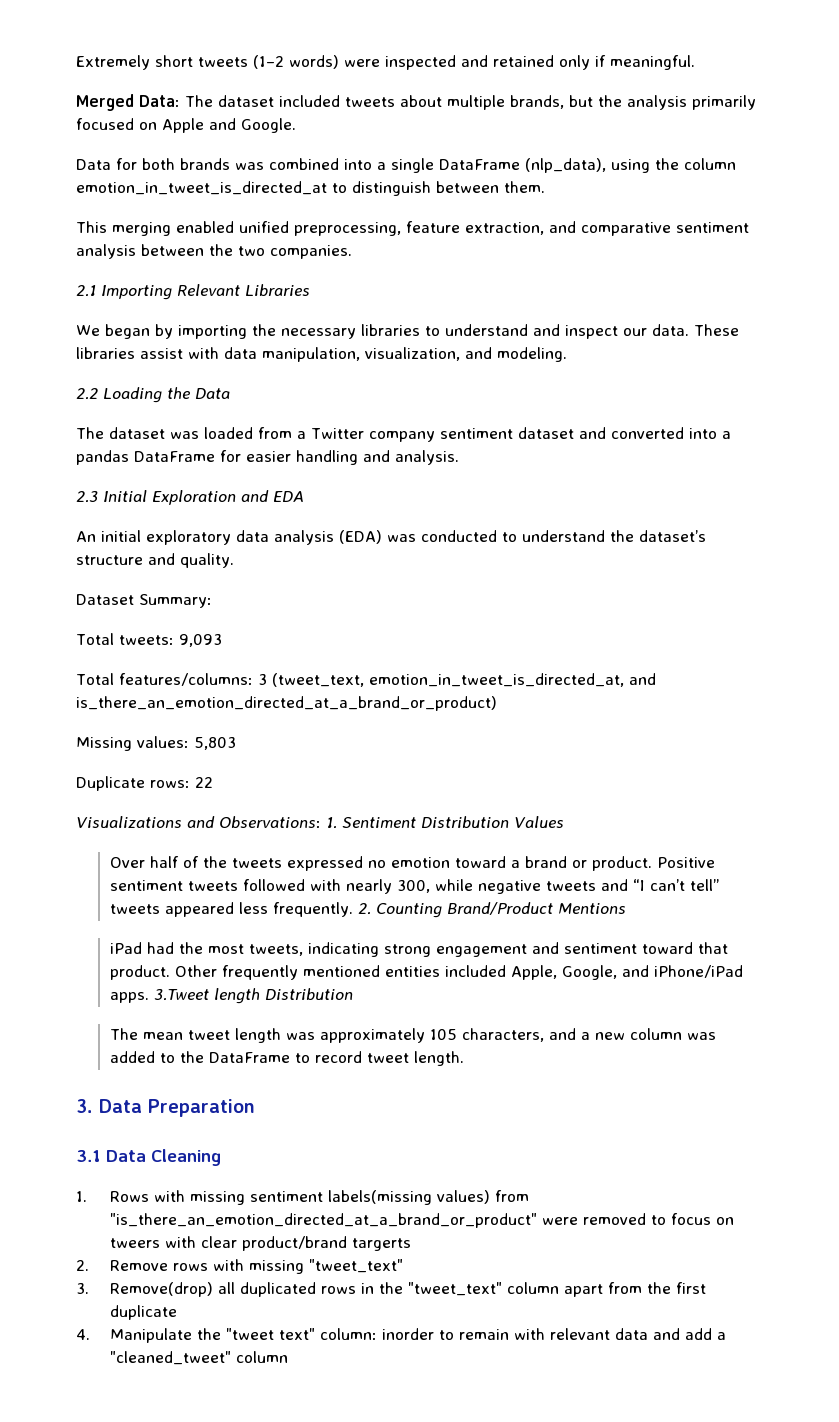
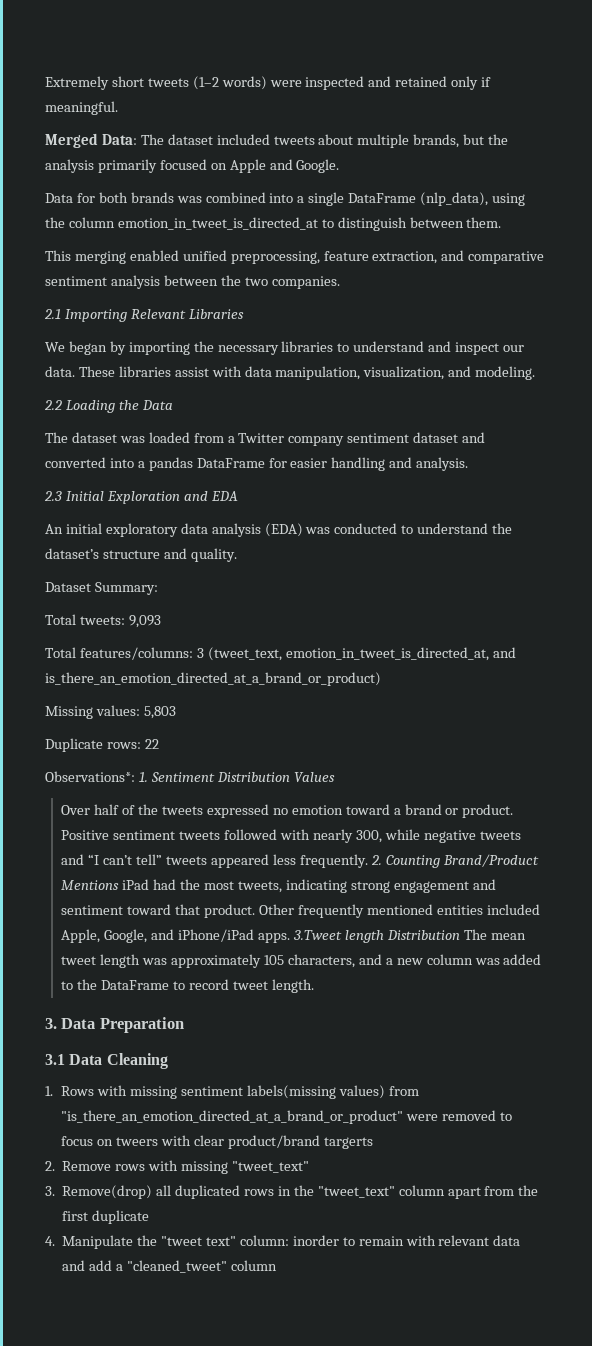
- Visualizations and Observations: 1. Sentiment Distribution Values
+ Observations*: 1. Sentiment Distribution Values
- 2. Counting Brand/Product Mentions
- iPad had the most tweets, indicating strong engagement and sentiment toward that product.
+ 2. Counting Brand/Product Mentions iPad had the most tweets, indicating strong engagement and sentiment toward that product.
- 3.Tweet length Distribution
- The mean tweet length was approximately 105 characters, and a new column was added to the DataFrame to record tweet length.
+ 3.Tweet length Distribution The mean tweet length was approximately 105 characters, and a new column was added to the DataFrame to record tweet length.

